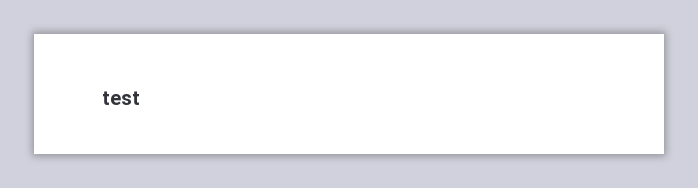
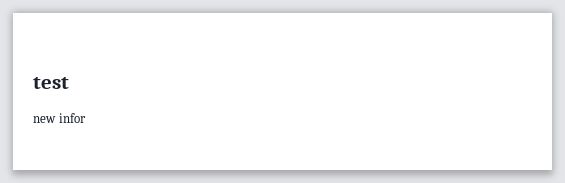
+ new infor

